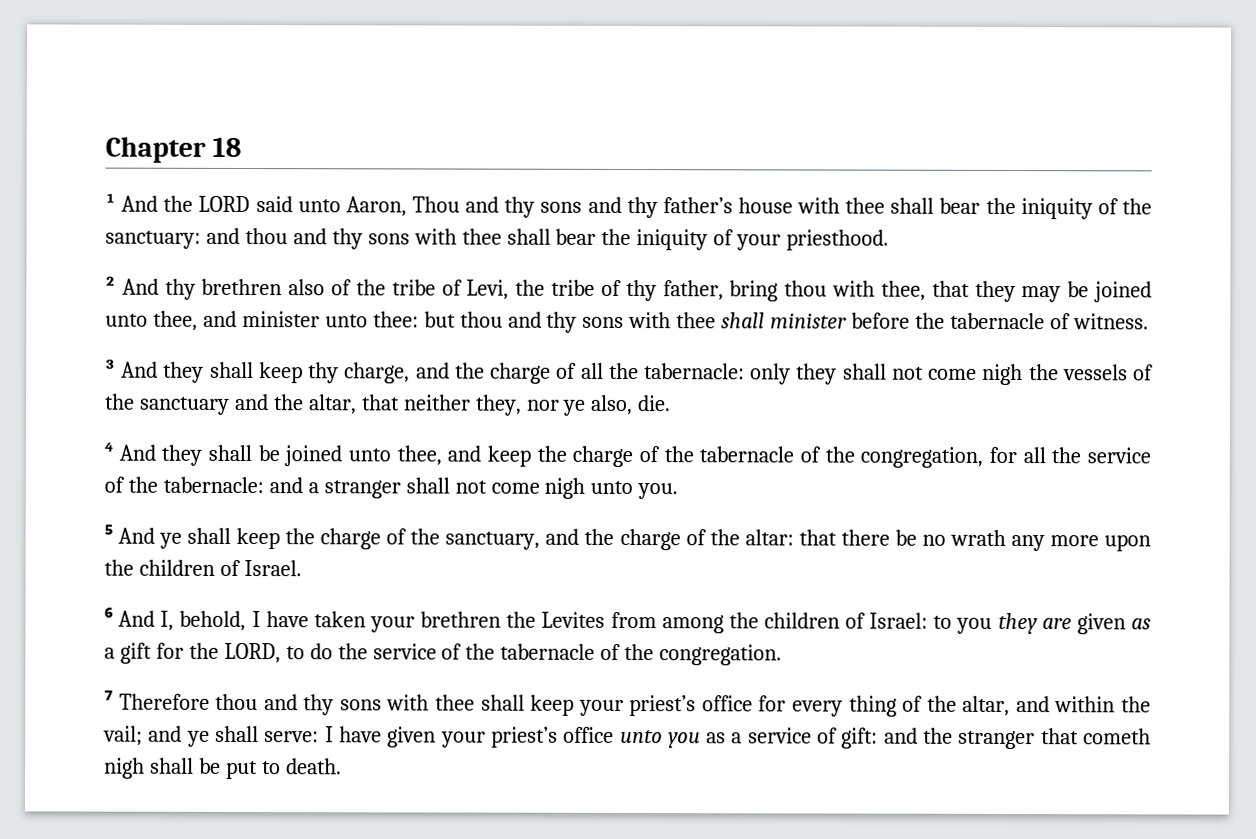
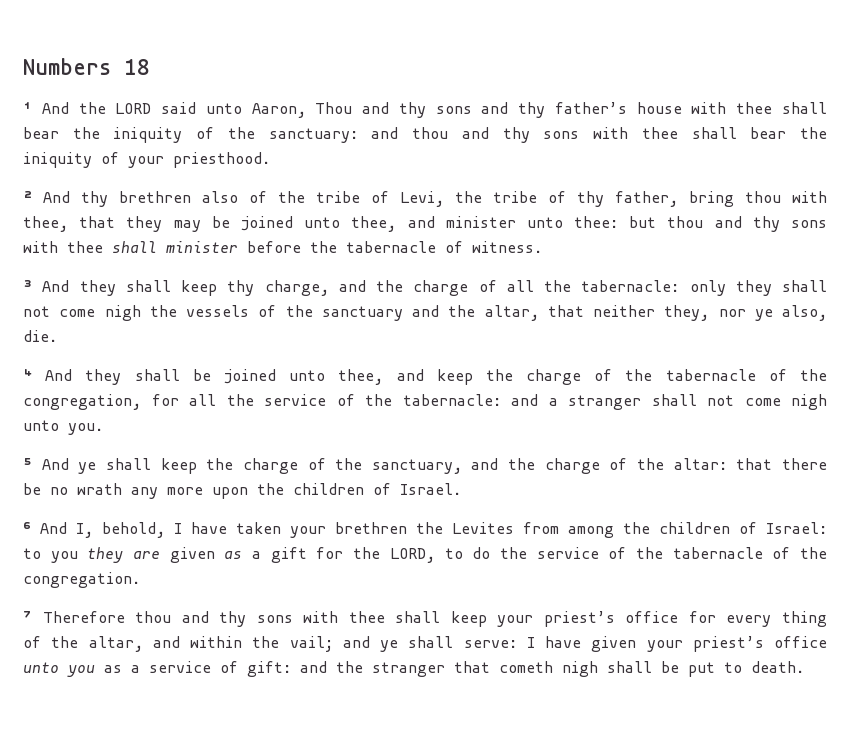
- Chapter 18
+ Numbers 18

